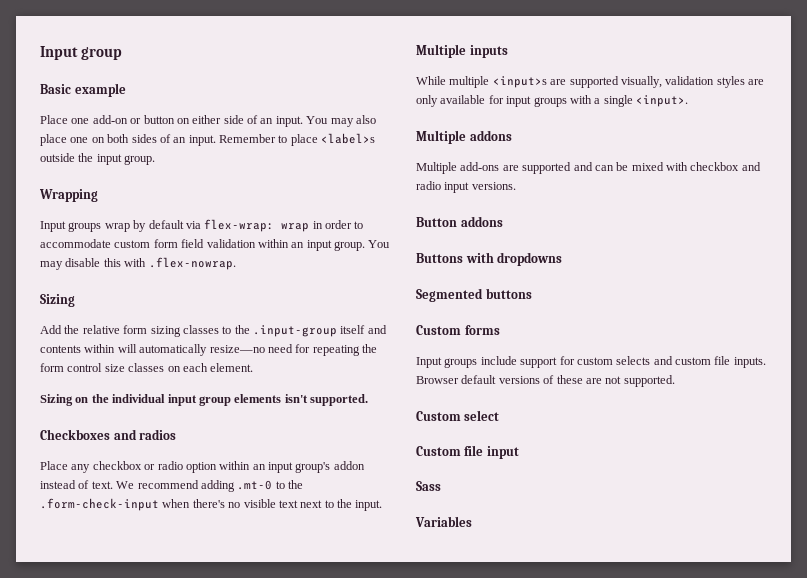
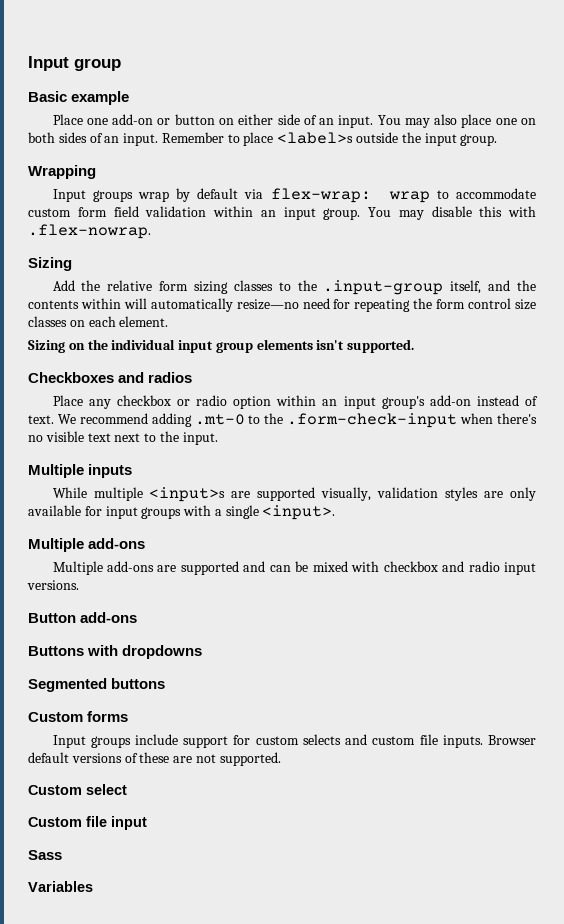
- Input groups wrap by default via flex-wrap: wrap in order to accommodate custom form field validation within an input group.
+ Input groups wrap by default via flex-wrap: wrap to accommodate custom form field validation within an input group.
- Add the relative form sizing classes to the .input-group itself and contents within will automatically resize—no need for repeating the form control size classes on each element.
+ Add the relative form sizing classes to the .input-group itself, and the contents within will automatically resize—no need for repeating the form control size classes on each element.
- Place any checkbox or radio option within an input group's addon instead of text.
+ Place any checkbox or radio option within an input group's add-on instead of text.
  While multiple <input>s are supported visually, validation styles are only available for input groups with a single <input>.
- Multiple addons
+ Multiple add-ons
- Button addons
+ Button add-ons

